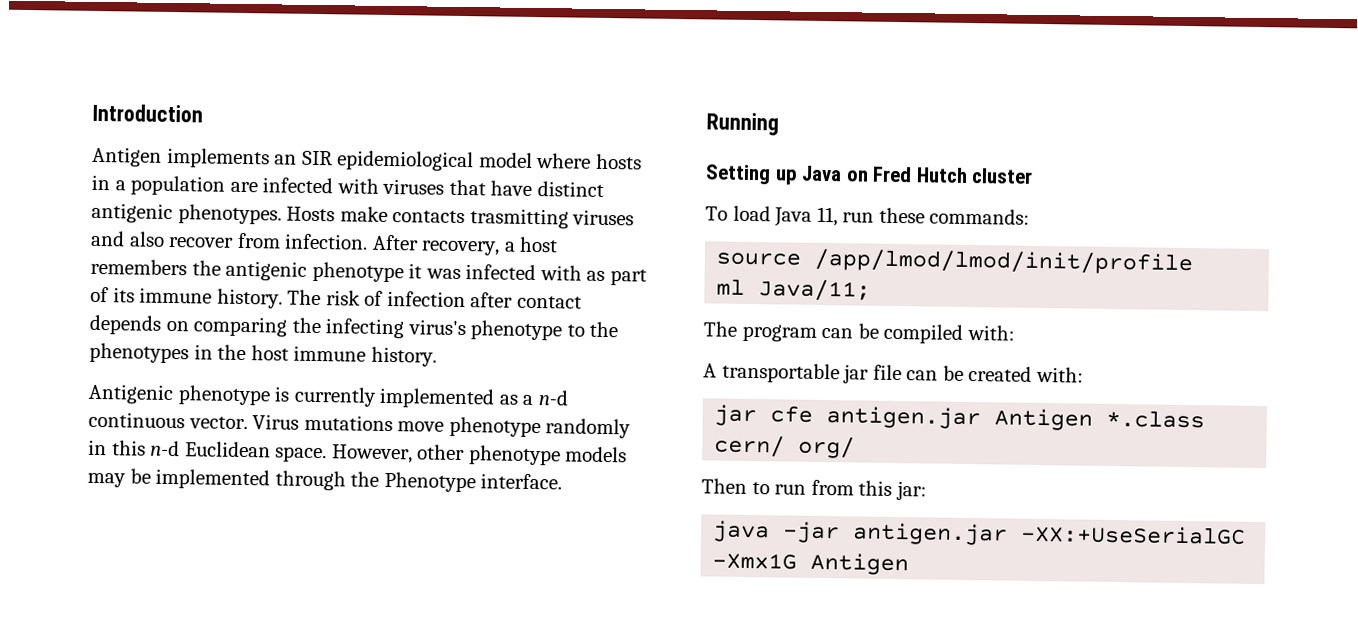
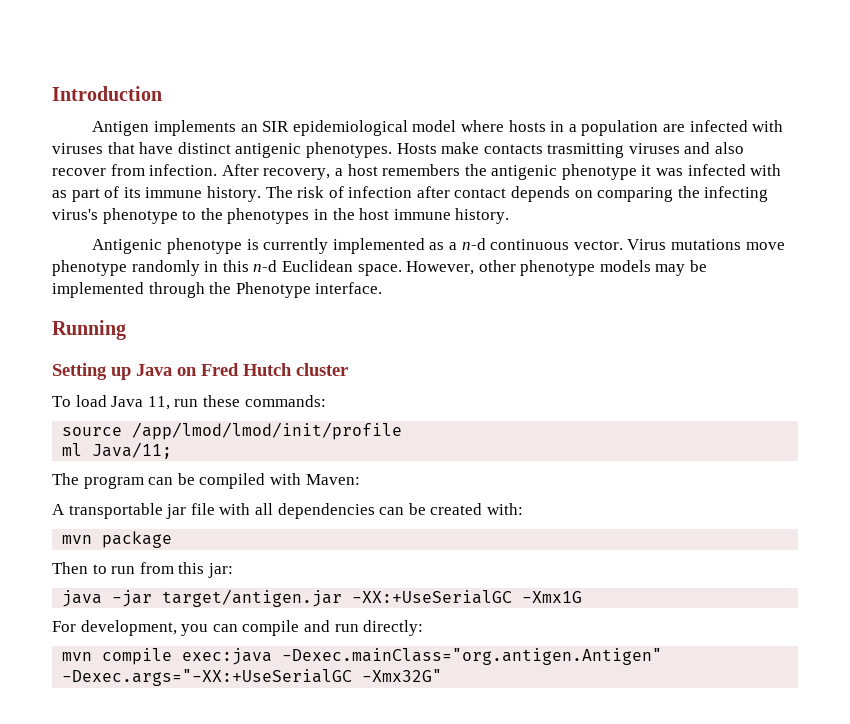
- The program can be compiled with:
+ The program can be compiled with Maven:
- A transportable jar file can be created with:
+ A transportable jar file with all dependencies can be created with:
- jar cfe antigen.jar Antigen *.class cern/ org/
+ mvn package
- java -jar antigen.jar -XX:+UseSerialGC -Xmx1G Antigen
+ java -jar target/antigen.jar -XX:+UseSerialGC -Xmx1G
+ For development, you can compile and run directly:
+ mvn compile exec:java -Dexec.mainClass="org.antigen.Antigen" -Dexec.args="-XX:+UseSerialGC -Xmx32G"

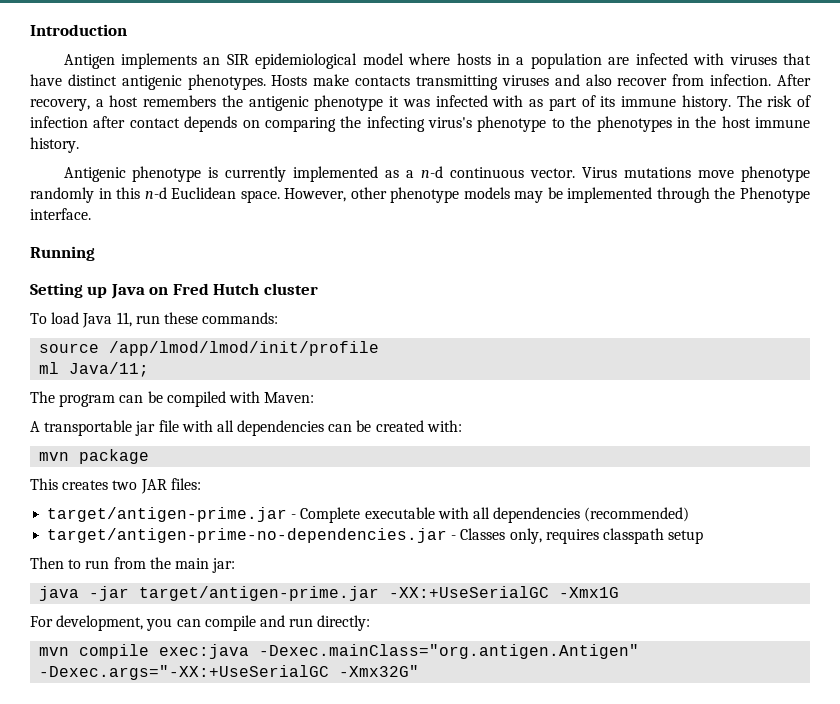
- Hosts make contacts trasmitting viruses and also recover from infection.
+ Hosts make contacts transmitting viruses and also recover from infection.
+ This creates two JAR files:
+ target/antigen-prime.jar - Complete executable with all dependencies (recommended)
+ target/antigen-prime-no-dependencies.jar - Classes only, requires classpath setup
- Then to run from this jar:
+ Then to run from the main jar:
- java -jar target/antigen.jar -XX:+UseSerialGC -Xmx1G
+ java -jar target/antigen-prime.jar -XX:+UseSerialGC -Xmx1G

